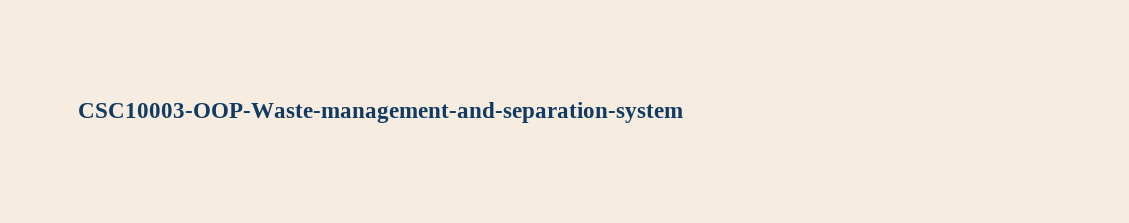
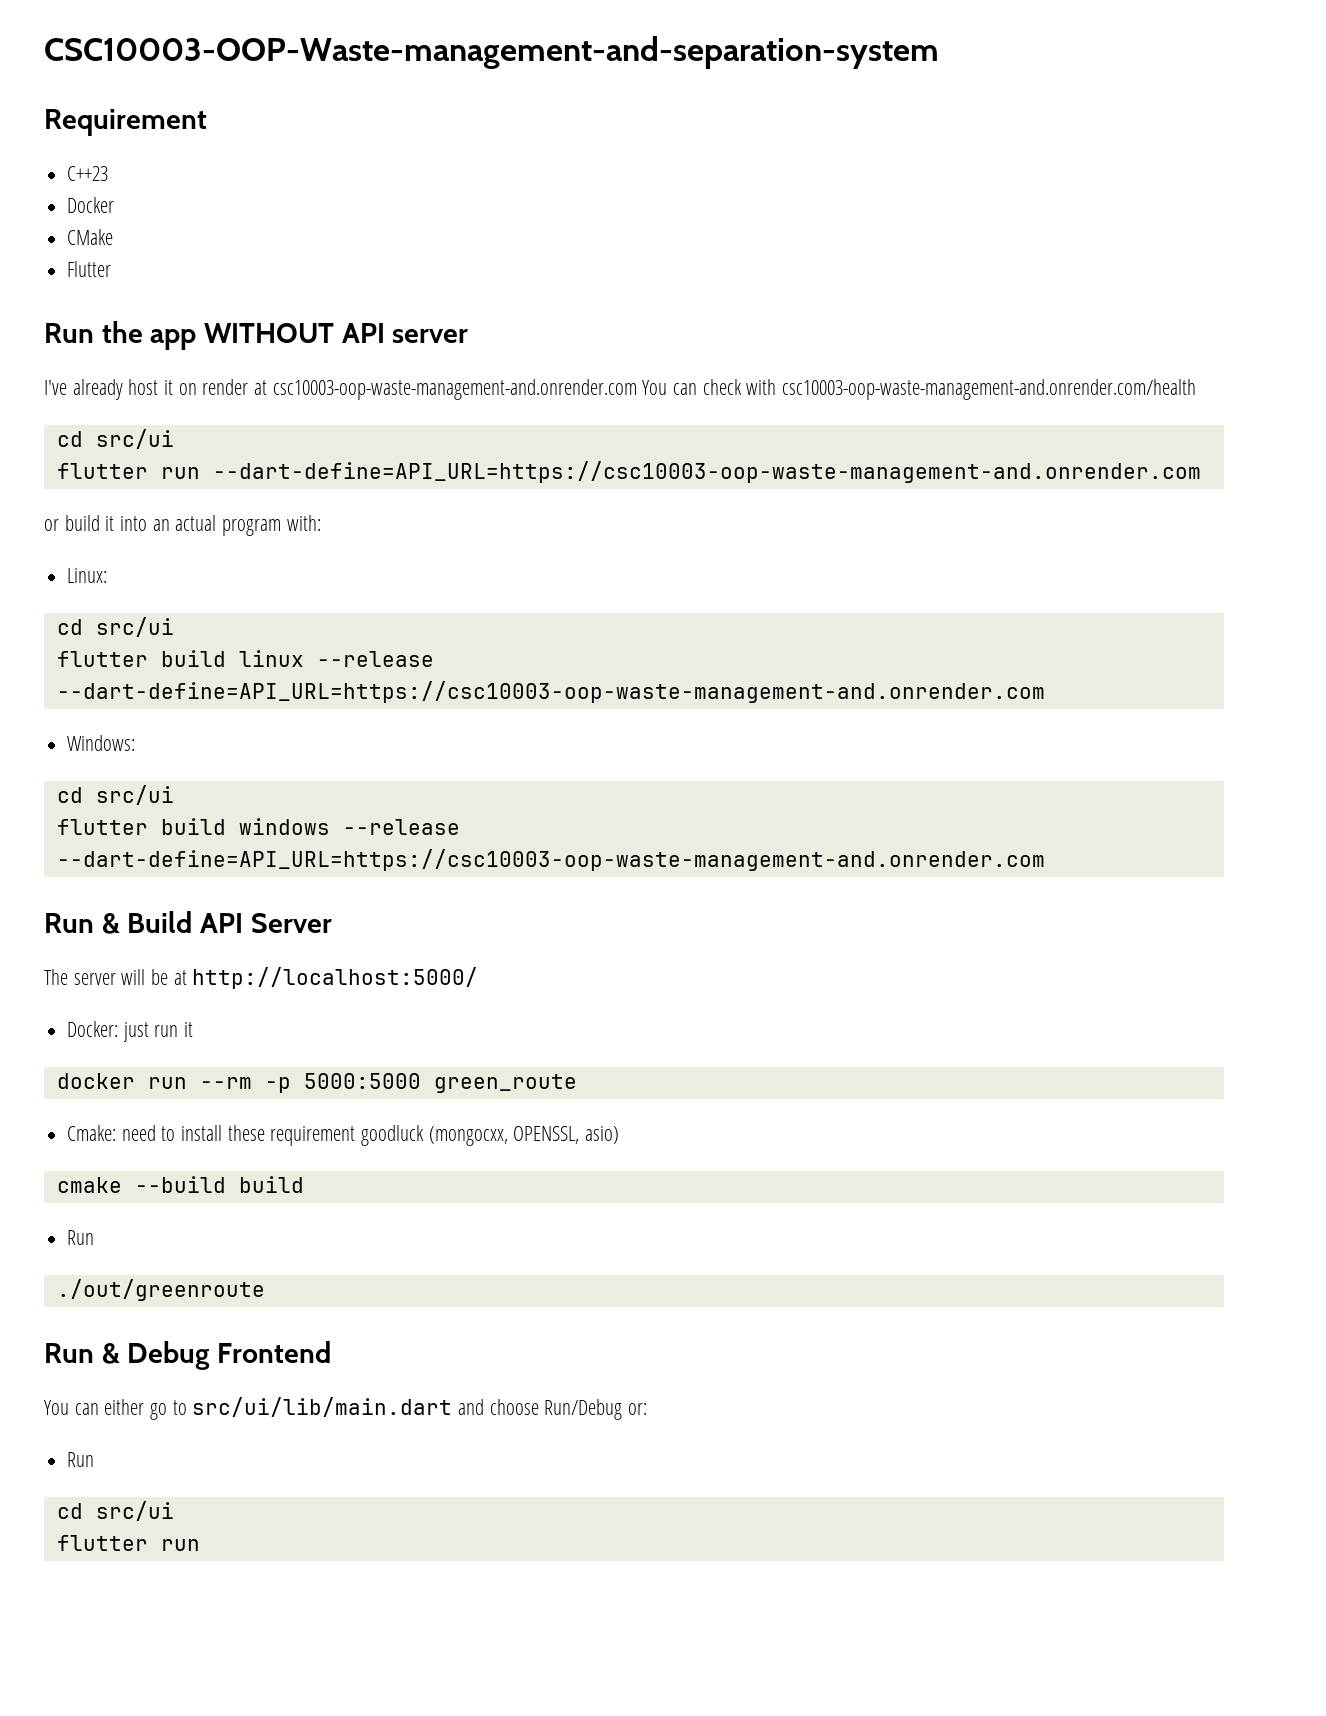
+ Requirement
+ C++23
+ Docker
+ CMake
+ Flutter
+ Run the app WITHOUT API server
+ I've already host it on render at csc10003-oop-waste-management-and.onrender.com You can check with csc10003-oop-waste-management-and.onrender.com/health
+ cd src/ui
+ flutter run --dart-define=API_URL=https://csc10003-oop-waste-management-and.onrender.com
+ or build it into an actual program with:
+ Linux:
+ cd src/ui
+ flutter build linux --release --dart-define=API_URL=https://csc10003-oop-waste-management-and.onrender.com
+ Windows:
+ cd src/ui
+ flutter build windows --release --dart-define=API_URL=https://csc10003-oop-waste-management-and.onrender.com
+ Run & Build API Server
+ The server will be at http://localhost:5000/
+ Docker: just run it
+ docker run --rm -p 5000:5000 green_route
+ Cmake: need to install these requirement goodluck (mongocxx, OPENSSL, asio)
+ cmake --build build
+ Run
+ ./out/greenroute
+ Run & Debug Frontend
+ You can either go to src/ui/lib/main.dart and choose Run/Debug or:
+ Run
+ cd src/ui
+ flutter run

